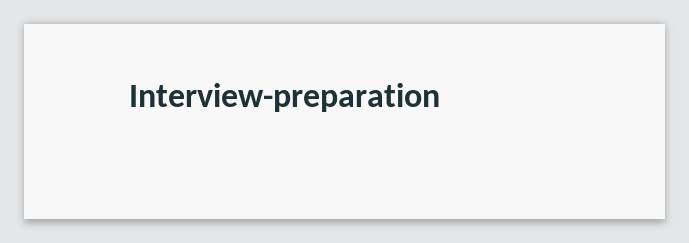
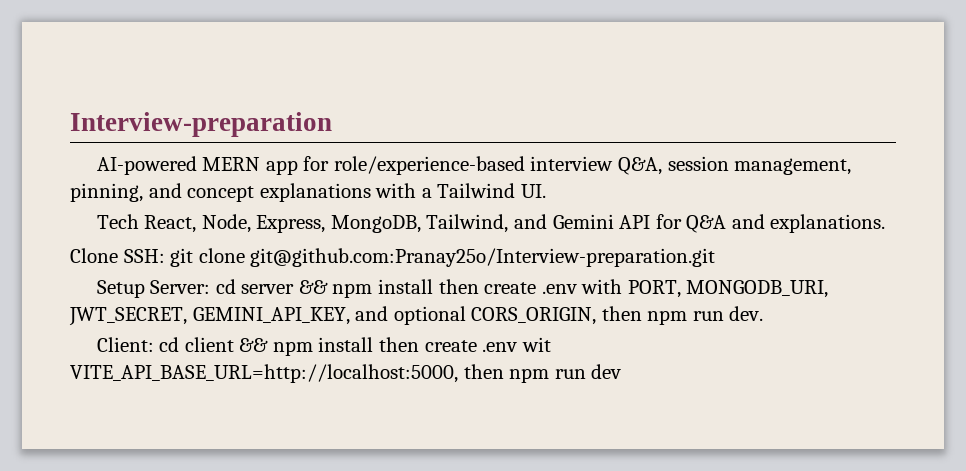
+ AI-powered MERN app for role/experience-based interview Q&A, session management, pinning, and concept explanations with a Tailwind UI.
+ Tech React, Node, Express, MongoDB, Tailwind, and Gemini API for Q&A and explanations.
+ Clone SSH: git clone git@github.com:Pranay25o/Interview-preparation.git
+ Setup Server: cd server && npm install then create .env with PORT, MONGODB_URI, JWT_SECRET, GEMINI_API_KEY, and optional CORS_ORIGIN, then npm run dev.
+ Client: cd client && npm install then create .env wit VITE_API_BASE_URL=http://localhost:5000, then npm run dev

